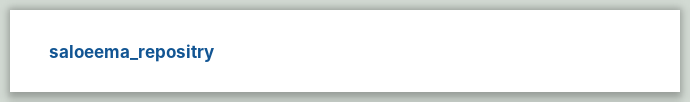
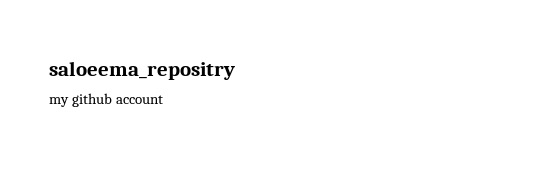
+ my github account

